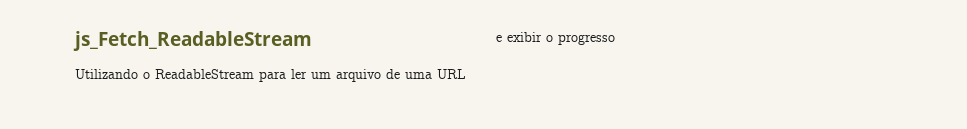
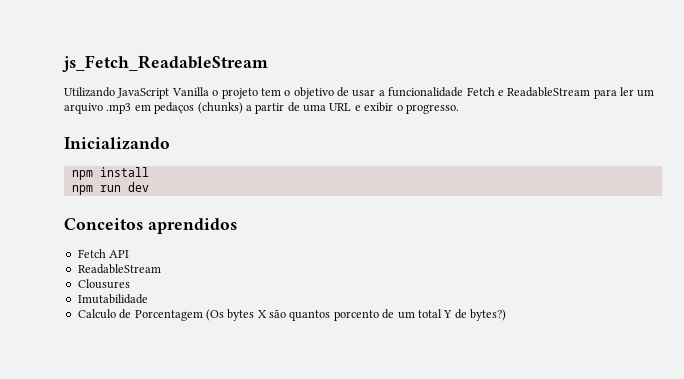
- Utilizando o ReadableStream para ler um arquivo de uma URL e exibir o progresso
+ Utilizando JavaScript Vanilla o projeto tem o objetivo de usar a funcionalidade Fetch e ReadableStream para ler um arquivo .mp3 em pedaços (chunks) a partir de uma URL e exibir o progresso.
+ Inicializando
+ npm install
+ npm run dev
+ Conceitos aprendidos
+ Fetch API
+ ReadableStream
+ Clousures
+ Imutabilidade
+ Calculo de Porcentagem (Os bytes X são quantos porcento de um total Y de bytes?)

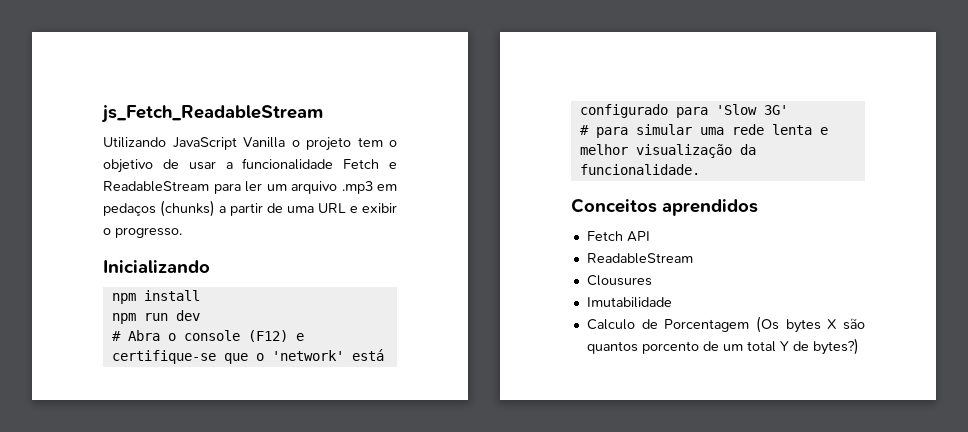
+ # Abra o console (F12) e certifique-se que o 'network' está configurado para 'Slow 3G'
+ # para simular uma rede lenta e melhor visualização da funcionalidade.

